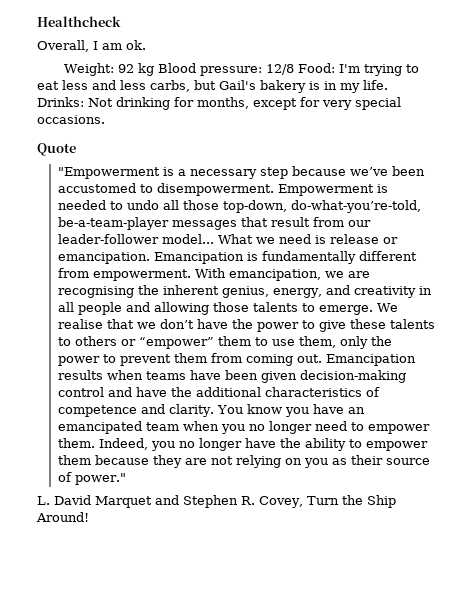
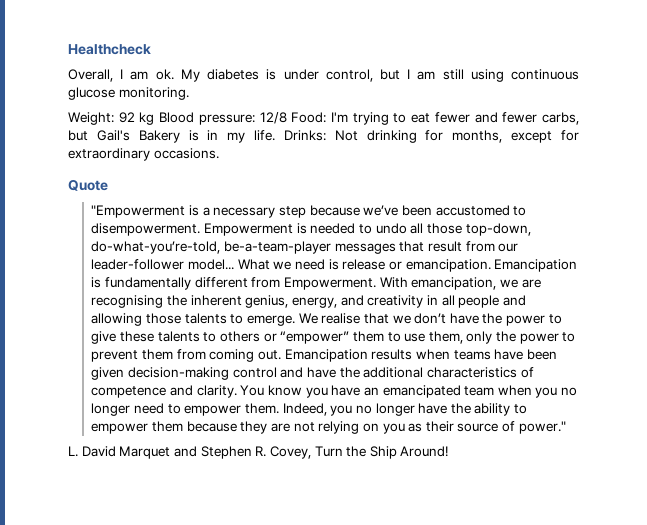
+ My diabetes is under control, but I am still using continuous glucose monitoring.
- Weight: 92 kg Blood pressure: 12/8 Food: I'm trying to eat less and less carbs, but Gail's bakery is in my life.
+ Weight: 92 kg Blood pressure: 12/8 Food: I'm trying to eat fewer and fewer carbs, but Gail's Bakery is in my life.
- Drinks: Not drinking for months, except for very special occasions.
+ Drinks: Not drinking for months, except for extraordinary occasions.
- Emancipation is fundamentally different from empowerment.
+ Emancipation is fundamentally different from Empowerment.

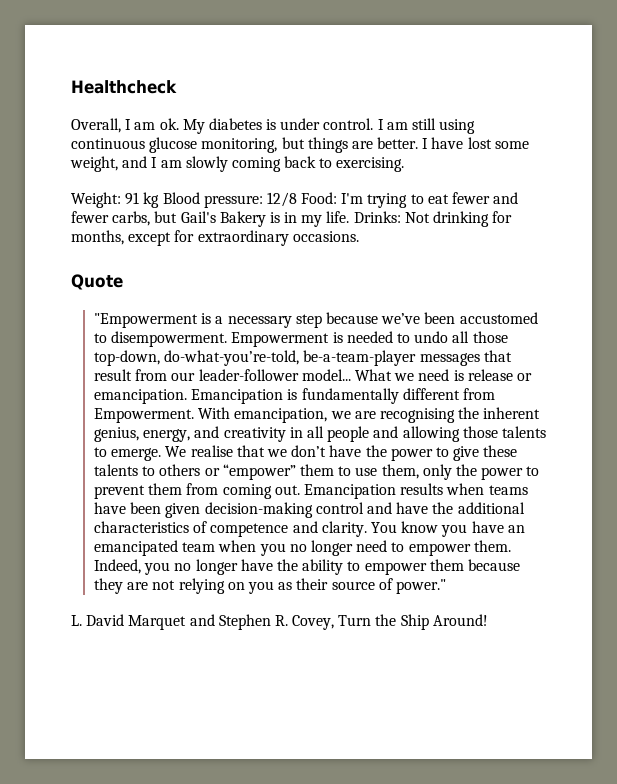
- My diabetes is under control, but I am still using continuous glucose monitoring.
+ My diabetes is under control. I am still using continuous glucose monitoring, but things are better. I have lost some weight, and I am slowly coming back to exercising.
- Weight: 92 kg Blood pressure: 12/8 Food: I'm trying to eat fewer and fewer carbs, but Gail's Bakery is in my life.
+ Weight: 91 kg Blood pressure: 12/8 Food: I'm trying to eat fewer and fewer carbs, but Gail's Bakery is in my life.

